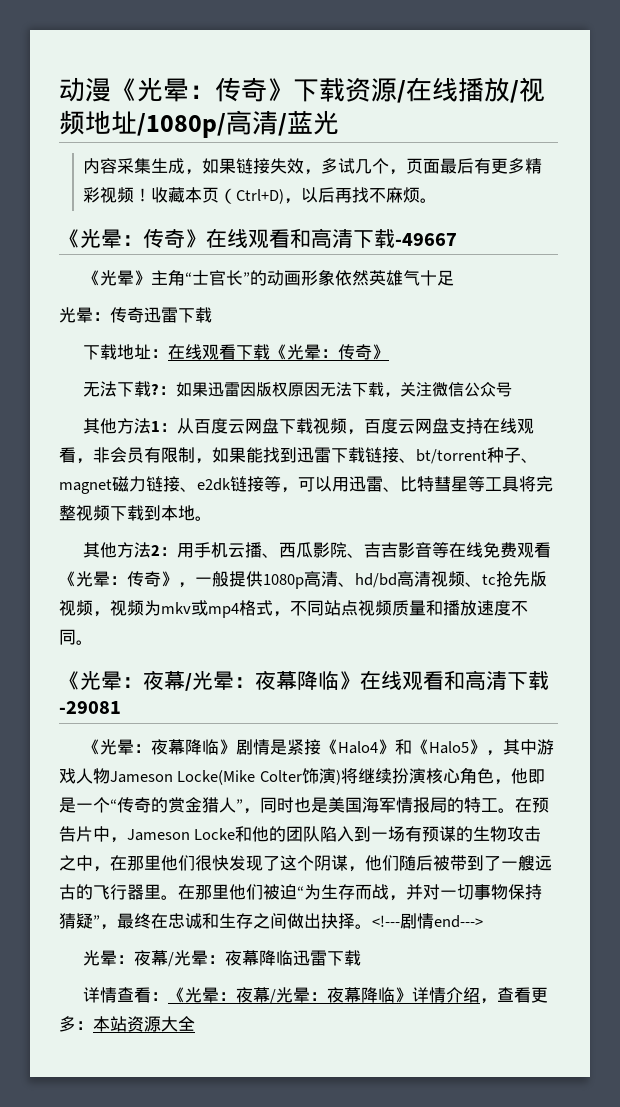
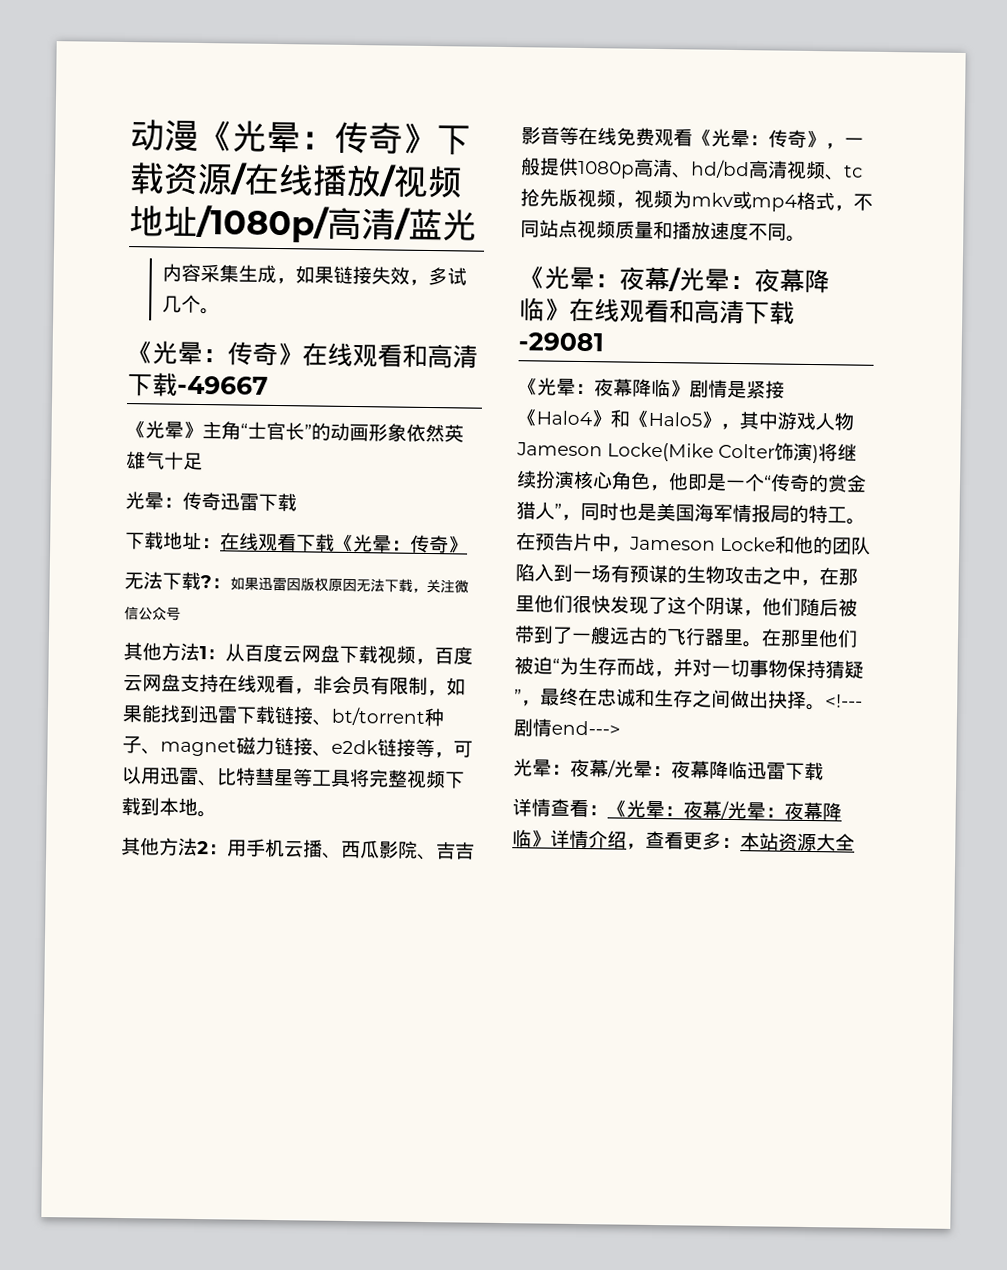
- 内容采集生成，如果链接失效，多试几个，页面最后有更多精彩视频！收藏本页（Ctrl+D)，以后再找不麻烦。
+ 内容采集生成，如果链接失效，多试几个。

